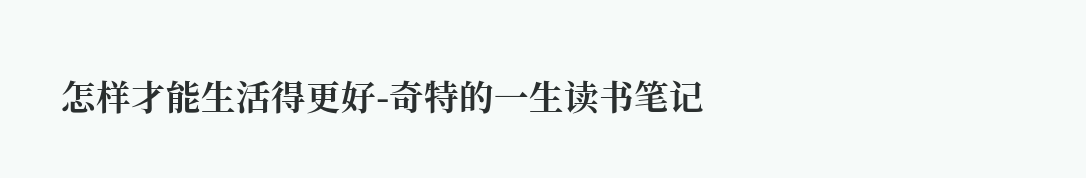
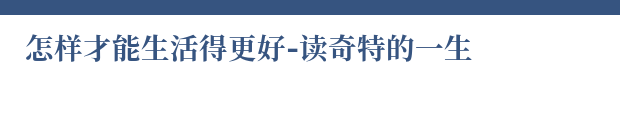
- 怎样才能生活得更好-奇特的一生读书笔记
+ 怎样才能生活得更好-读奇特的一生

